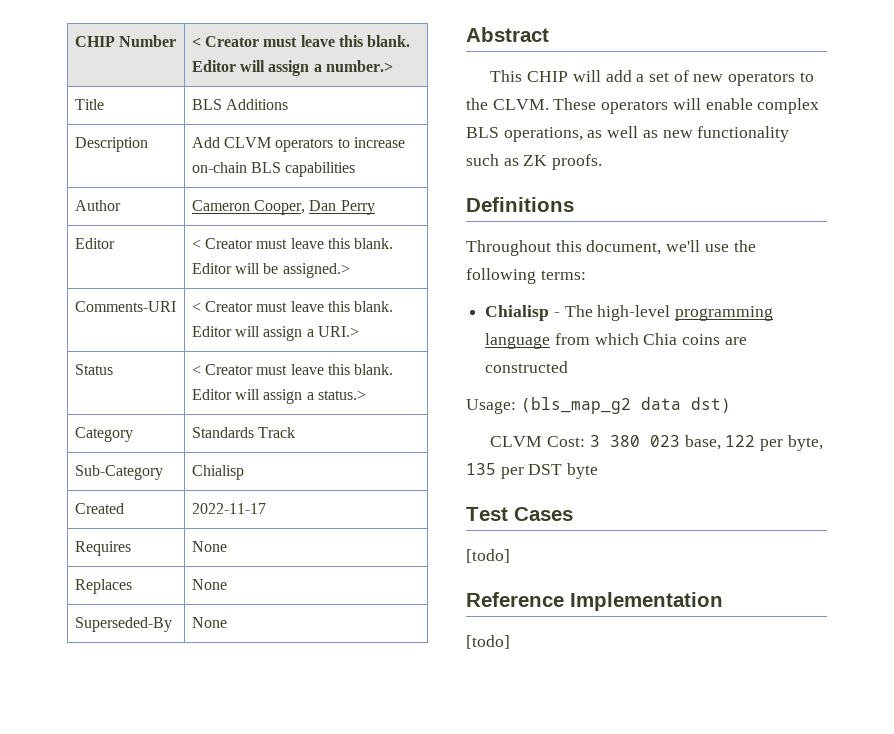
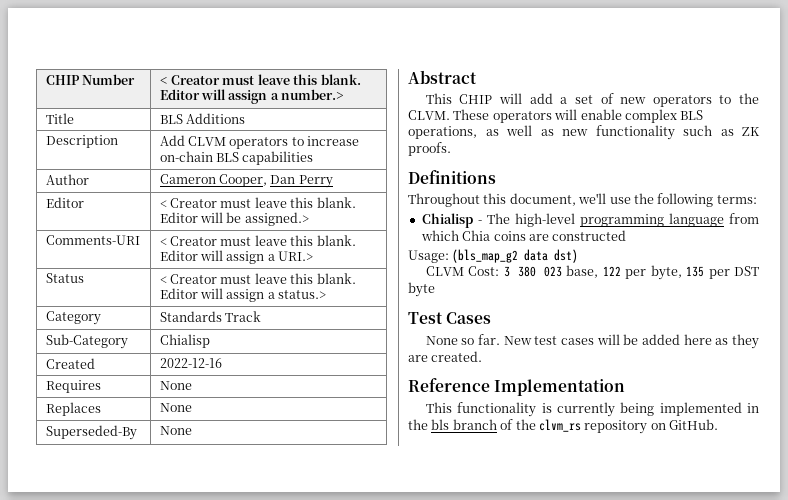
- Created | 2022-11-17
+ Created | 2022-12-16
  Test Cases
- [todo]
+ None so far. New test cases will be added here as they are created.
  Reference Implementation
- [todo]
+ This functionality is currently being implemented in the bls branch of the clvm_rs repository on GitHub.

